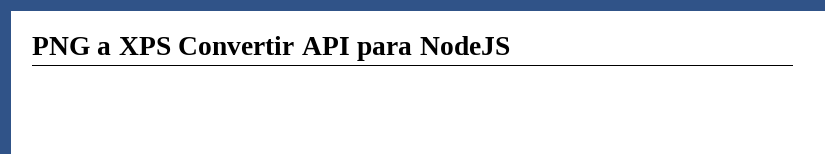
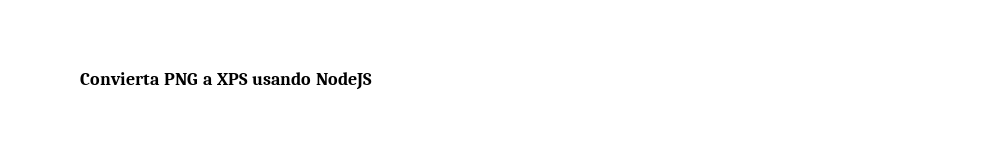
- PNG a XPS Convertir API para NodeJS
+ Convierta PNG a XPS usando NodeJS

